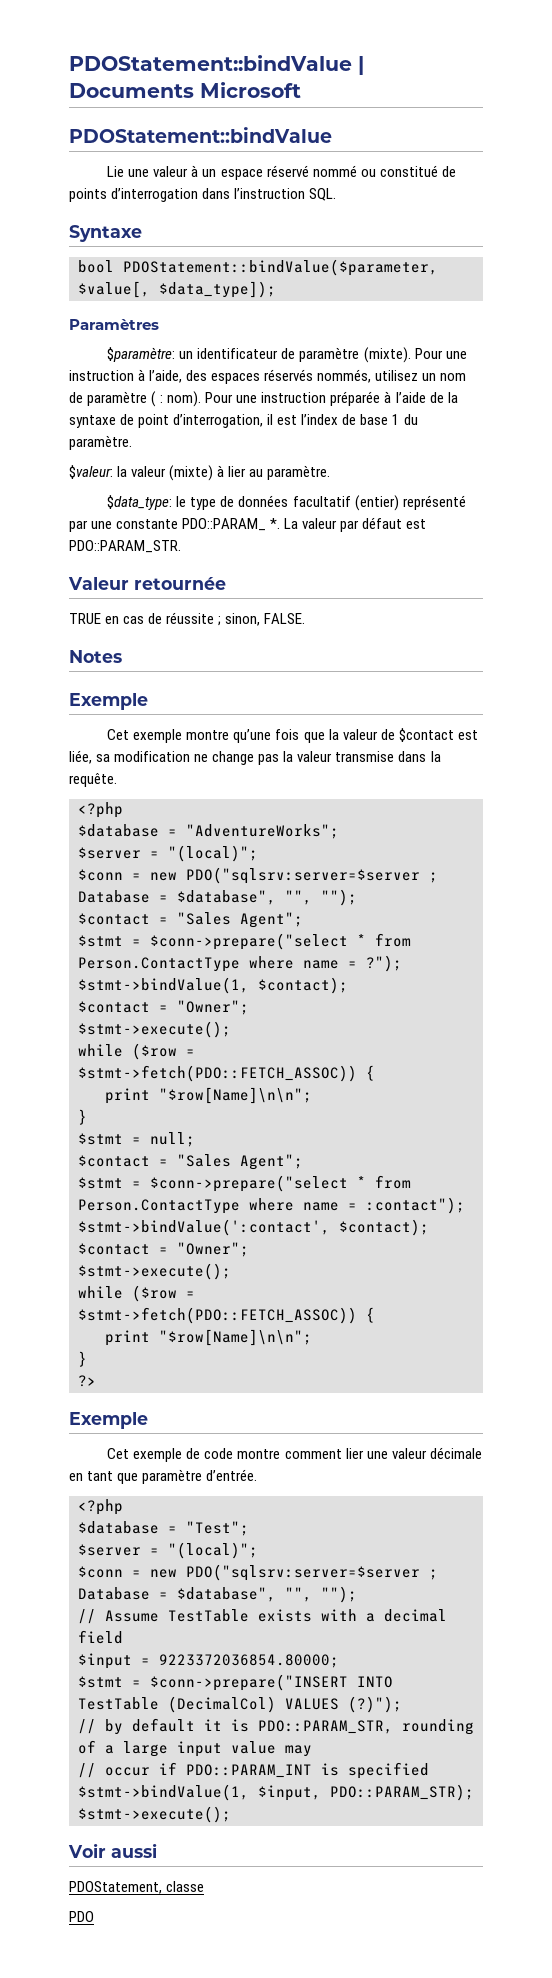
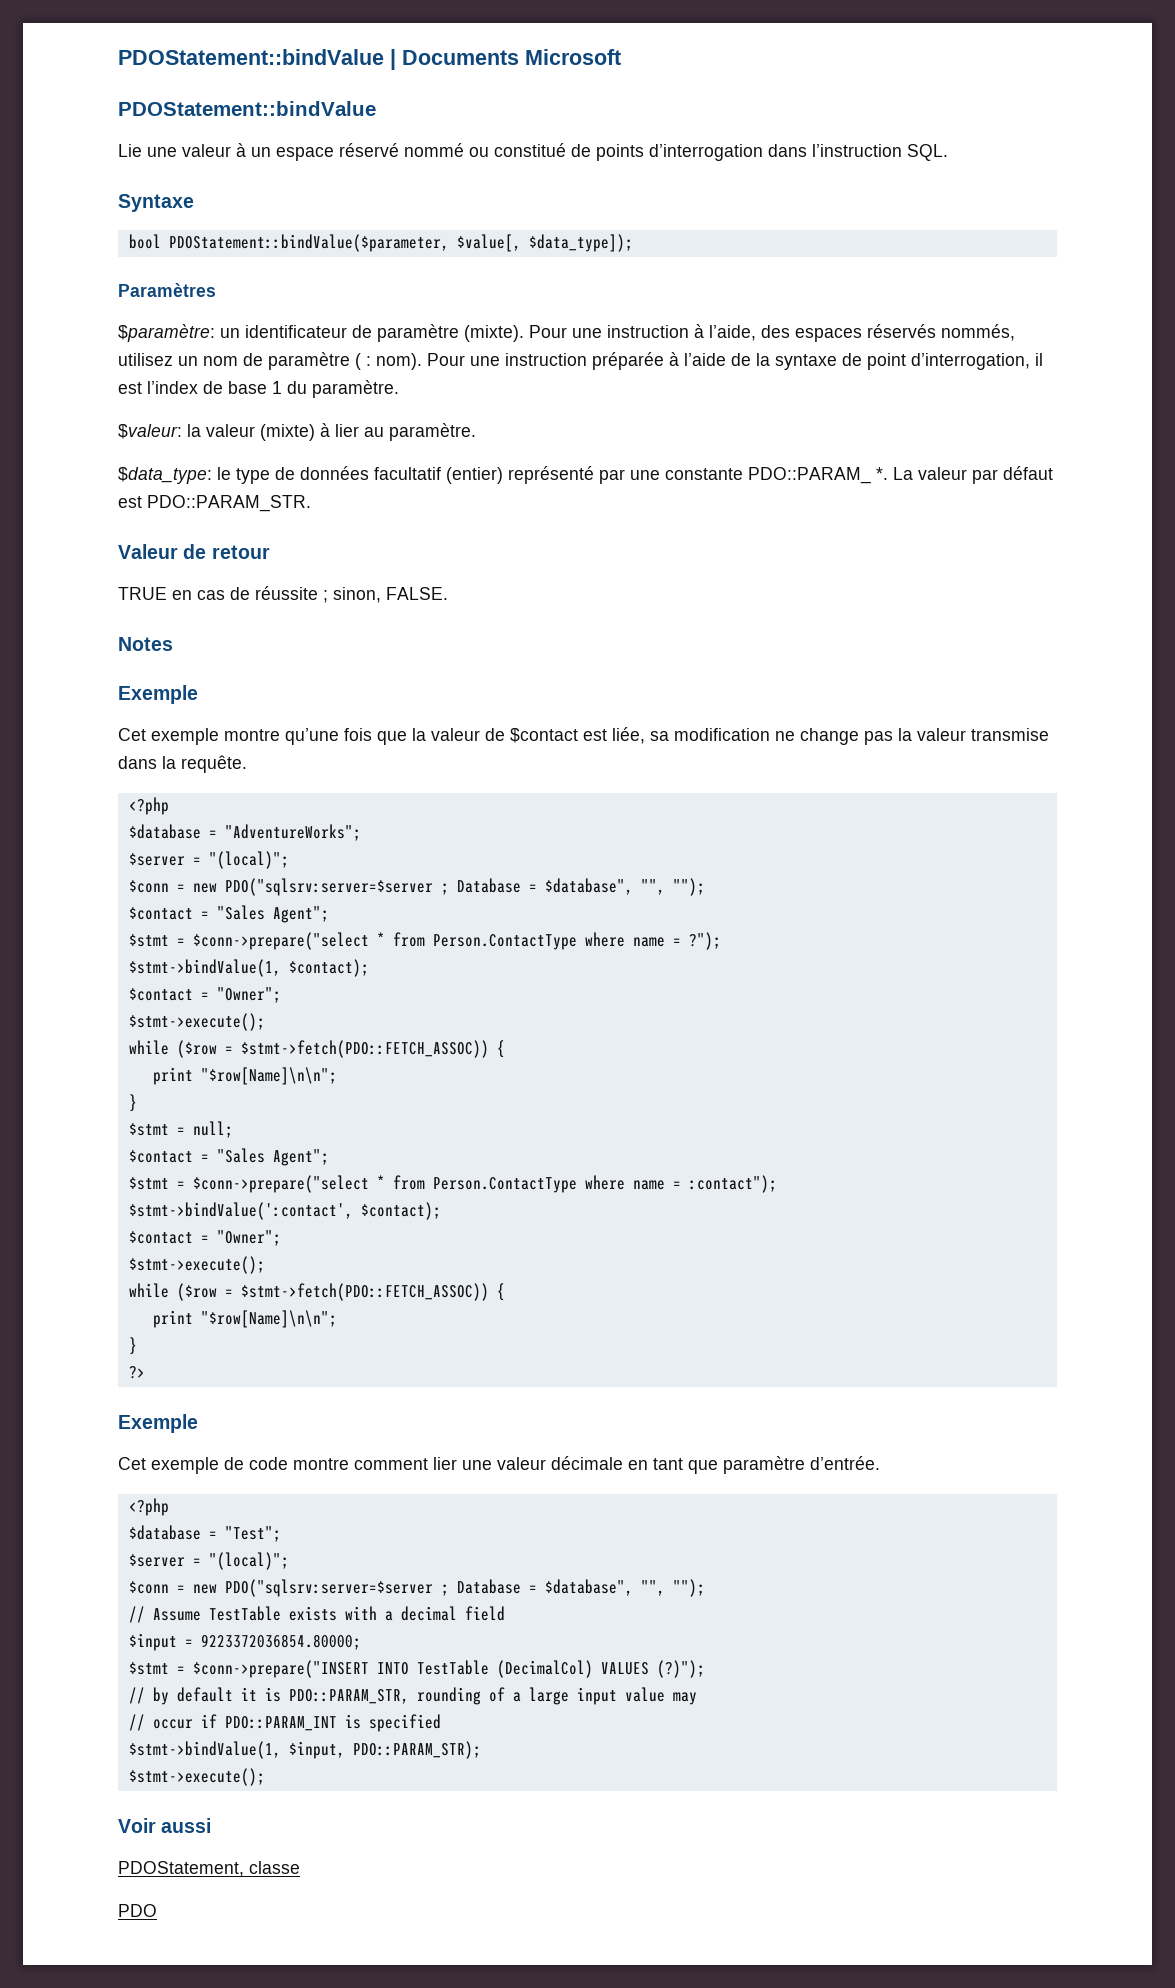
- Valeur retournée
+ Valeur de retour

